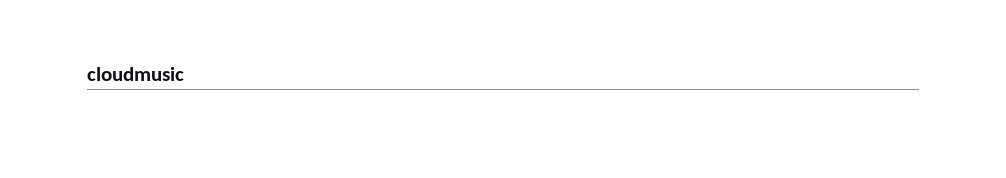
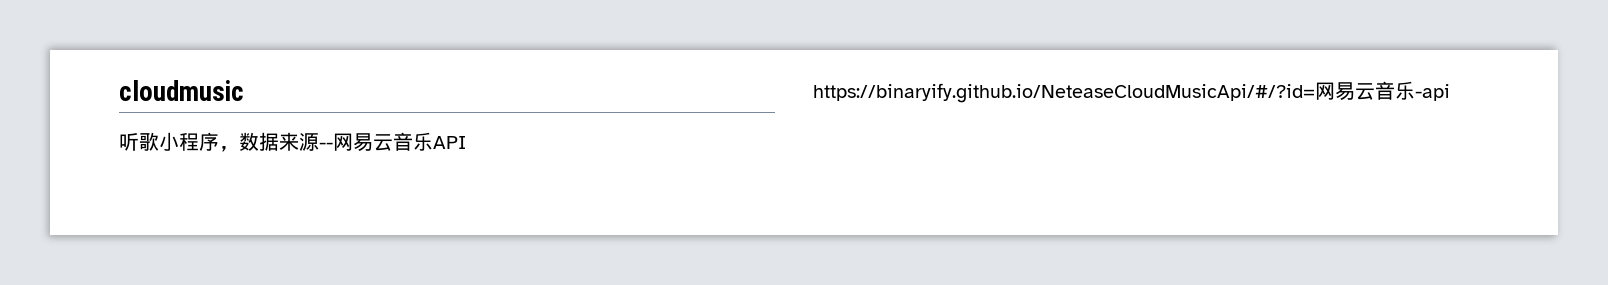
+ 听歌小程序，数据来源--网易云音乐API https://binaryify.github.io/NeteaseCloudMusicApi/#/?id=网易云音乐-api

